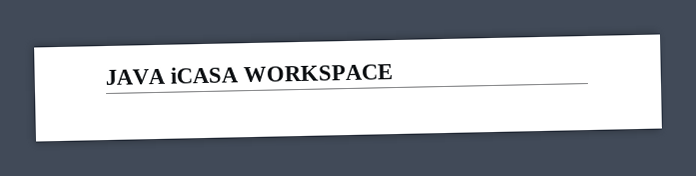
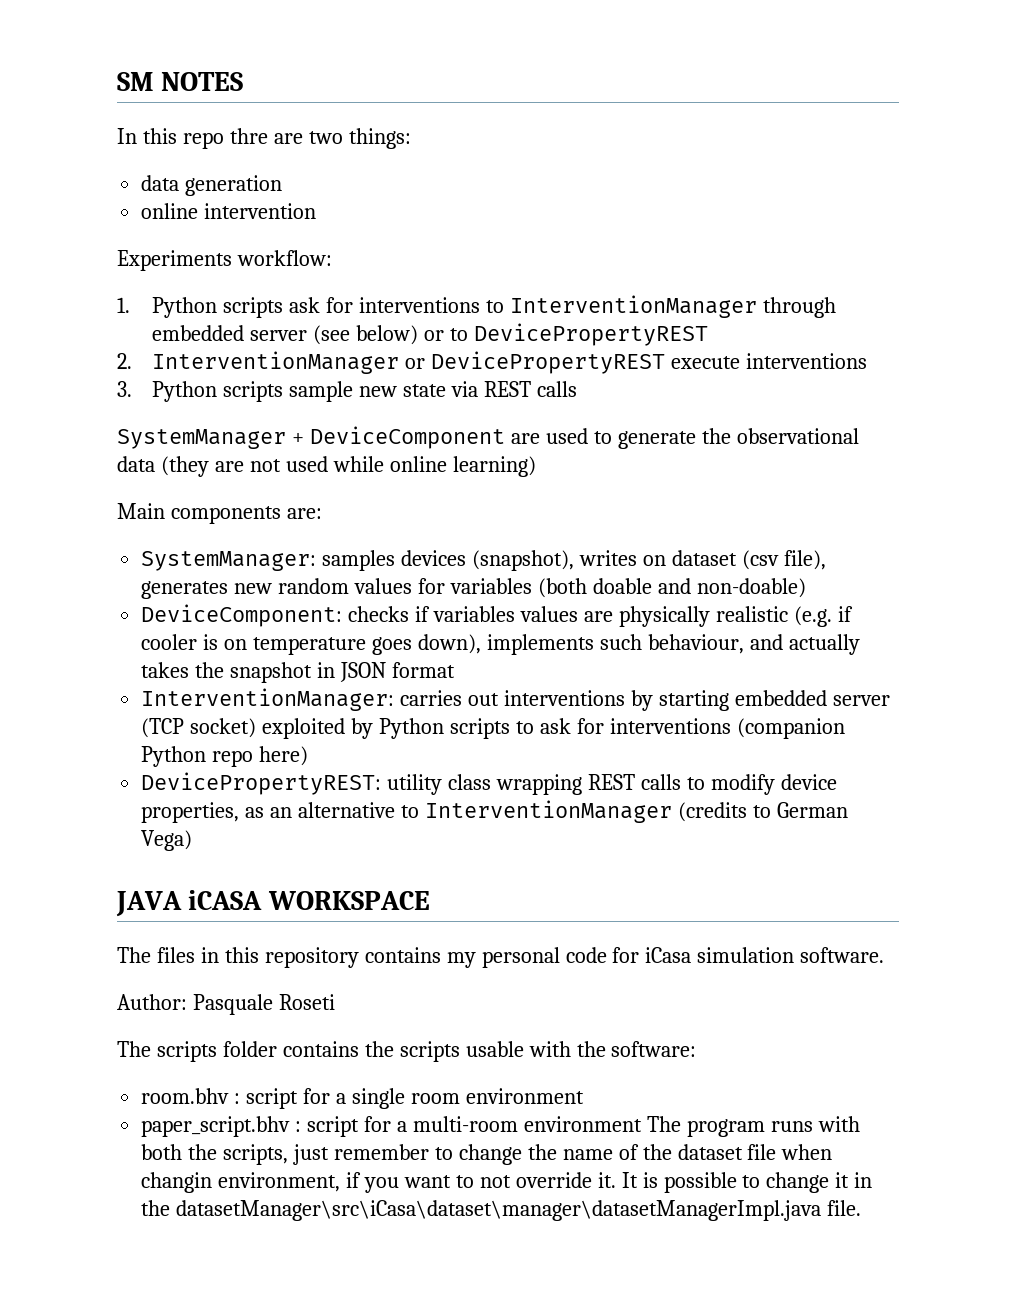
+ SM NOTES
+ In this repo thre are two things:
+ data generation
+ online intervention
+ Experiments workflow:
+ 1. Python scripts ask for interventions to InterventionManager through embedded server (see below) or to DevicePropertyREST
+ 2. InterventionManager or DevicePropertyREST execute interventions
+ 3. Python scripts sample new state via REST calls
+ SystemManager + DeviceComponent are used to generate the observational data (they are not used while online learning)
+ Main components are:
+ SystemManager: samples devices (snapshot), writes on dataset (csv file), generates new random values for variables (both doable and non-doable)
+ DeviceComponent: checks if variables values are physically realistic (e.g. if cooler is on temperature goes down), implements such behaviour, and actually takes the snapshot in JSON format
+ InterventionManager: carries out interventions by starting embedded server (TCP socket) exploited by Python scripts to ask for interventions (companion Python repo here)
+ DevicePropertyREST: utility class wrapping REST calls to modify device properties, as an alternative to InterventionManager (credits to German Vega)
  JAVA iCASA WORKSPACE
+ The files in this repository contains my personal code for iCasa simulation software.
+ Author: Pasquale Roseti
+ The scripts folder contains the scripts usable with the software:
+ room.bhv : script for a single room environment
+ paper_script.bhv : script for a multi-room environment The program runs with both the scripts, just remember to change the name of the dataset file when changin environment, if you want to not override it. It is possible to change it in the datasetManager\src\iCasa\dataset\manager\datasetManagerImpl.java file.

